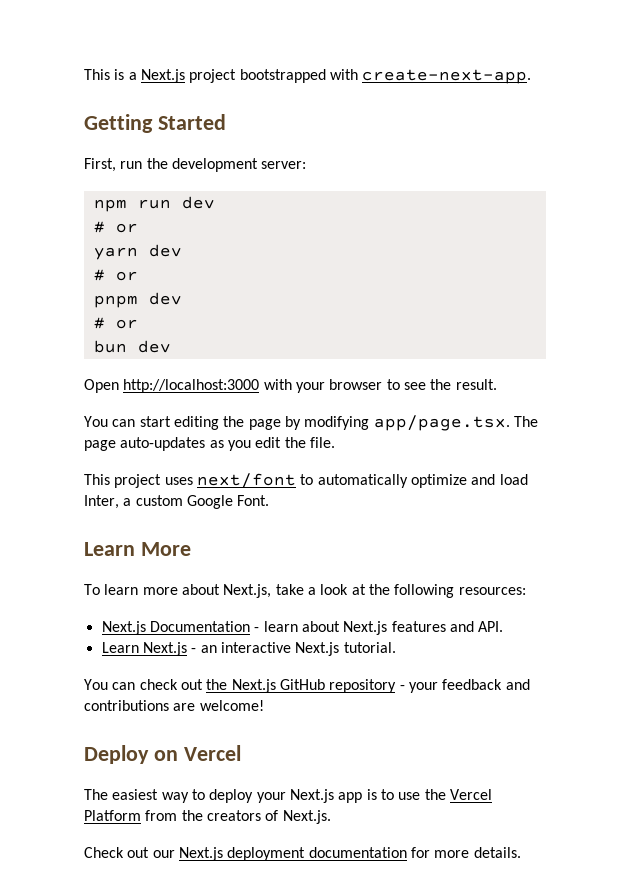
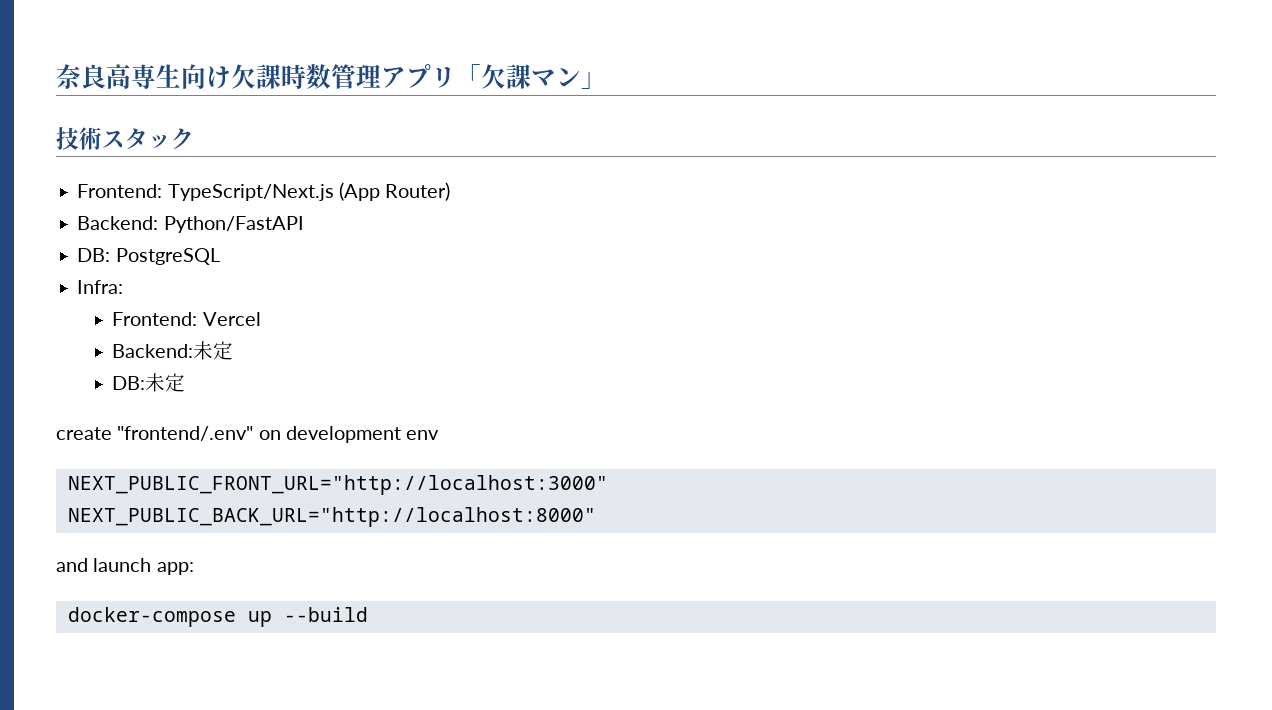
- This is a Next.js project bootstrapped with create-next-app.
- Getting Started
- First, run the development server:
- npm run dev
- # or
- yarn dev
- # or
- pnpm dev
- # or
- bun dev
- Open http://localhost:3000 with your browser to see the result.
- You can start editing the page by modifying app/page.tsx. The page auto-updates as you edit the file.
- This project uses next/font to automatically optimize and load Inter, a custom Google Font.
- Learn More
- To learn more about Next.js, take a look at the following resources:
- Next.js Documentation - learn about Next.js features and API.
- Learn Next.js - an interactive Next.js tutorial.
- You can check out the Next.js GitHub repository - your feedback and contributions are welcome!
- Deploy on Vercel
- The easiest way to deploy your Next.js app is to use the Vercel Platform from the creators of Next.js.
- Check out our Next.js deployment documentation for more details.
+ 奈良高専生向け欠課時数管理アプリ「欠課マン」
+ 技術スタック
+ Frontend: TypeScript/Next.js (App Router)
+ Backend: Python/FastAPI
+ DB: PostgreSQL
+ Infra:
+ Frontend: Vercel
+ Backend:未定
+ DB:未定
+ create "frontend/.env" on development env
+ NEXT_PUBLIC_FRONT_URL="http://localhost:3000"
+ NEXT_PUBLIC_BACK_URL="http://localhost:8000"
+ and launch app:
+ docker-compose up --build

